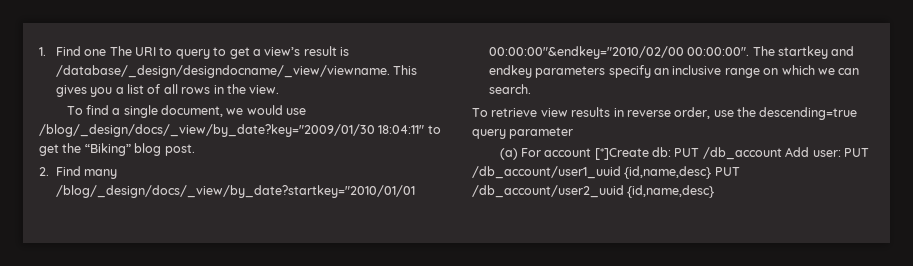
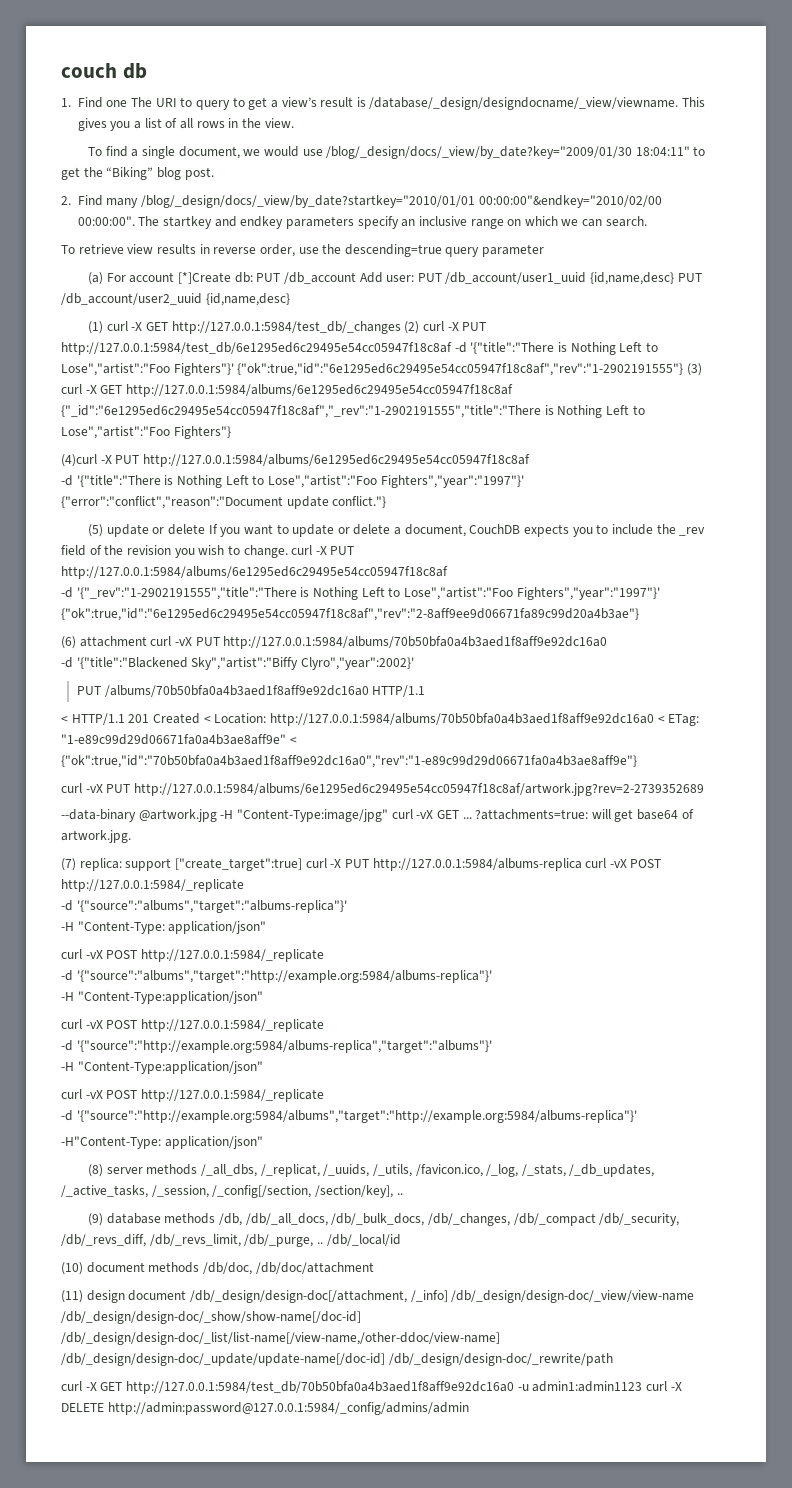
+ couch db
+ (1) curl -X GET http://127.0.0.1:5984/test_db/_changes (2) curl -X PUT http://127.0.0.1:5984/test_db/6e1295ed6c29495e54cc05947f18c8af -d '{"title":"There is Nothing Left to Lose","artist":"Foo Fighters"}' {"ok":true,"id":"6e1295ed6c29495e54cc05947f18c8af","rev":"1-2902191555"} (3) curl -X GET http://127.0.0.1:5984/albums/6e1295ed6c29495e54cc05947f18c8af {"_id":"6e1295ed6c29495e54cc05947f18c8af","_rev":"1-2902191555","title":"There is Nothing Left to Lose","artist":"Foo Fighters"}
+ (4)curl -X PUT http://127.0.0.1:5984/albums/6e1295ed6c29495e54cc05947f18c8af
+ -d '{"title":"There is Nothing Left to Lose","artist":"Foo Fighters","year":"1997"}' {"error":"conflict","reason":"Document update conflict."}
+ (5) update or delete If you want to update or delete a document, CouchDB expects you to include the _rev field of the revision you wish to change. curl -X PUT http://127.0.0.1:5984/albums/6e1295ed6c29495e54cc05947f18c8af
+ -d '{"_rev":"1-2902191555","title":"There is Nothing Left to Lose","artist":"Foo Fighters","year":"1997"}' {"ok":true,"id":"6e1295ed6c29495e54cc05947f18c8af","rev":"2-8aff9ee9d06671fa89c99d20a4b3ae"}
+ (6) attachment curl -vX PUT http://127.0.0.1:5984/albums/70b50bfa0a4b3aed1f8aff9e92dc16a0
+ -d '{"title":"Blackened Sky","artist":"Biffy Clyro","year":2002}'
+ PUT /albums/70b50bfa0a4b3aed1f8aff9e92dc16a0 HTTP/1.1
+ < HTTP/1.1 201 Created < Location: http://127.0.0.1:5984/albums/70b50bfa0a4b3aed1f8aff9e92dc16a0 < ETag: "1-e89c99d29d06671fa0a4b3ae8aff9e" < {"ok":true,"id":"70b50bfa0a4b3aed1f8aff9e92dc16a0","rev":"1-e89c99d29d06671fa0a4b3ae8aff9e"}
+ curl -vX PUT http://127.0.0.1:5984/albums/6e1295ed6c29495e54cc05947f18c8af/artwork.jpg?rev=2-2739352689
+ --data-binary @artwork.jpg -H "Content-Type:image/jpg" curl -vX GET ... ?attachments=true: will get base64 of artwork.jpg.
+ (7) replica: support ["create_target":true] curl -X PUT http://127.0.0.1:5984/albums-replica curl -vX POST http://127.0.0.1:5984/_replicate
+ -d '{"source":"albums","target":"albums-replica"}'
+ -H "Content-Type: application/json"
+ curl -vX POST http://127.0.0.1:5984/_replicate
+ -d '{"source":"albums","target":"http://example.org:5984/albums-replica"}'
+ -H "Content-Type:application/json"
+ curl -vX POST http://127.0.0.1:5984/_replicate
+ -d '{"source":"http://example.org:5984/albums-replica","target":"albums"}'
+ -H "Content-Type:application/json"
+ curl -vX POST http://127.0.0.1:5984/_replicate
+ -d '{"source":"http://example.org:5984/albums","target":"http://example.org:5984/albums-replica"}'
+ -H"Content-Type: application/json"
+ (8) server methods /_all_dbs, /_replicat, /_uuids, /_utils, /favicon.ico, /_log, /_stats, /_db_updates, /_active_tasks, /_session, /_config[/section, /section/key], ..
+ (9) database methods /db, /db/_all_docs, /db/_bulk_docs, /db/_changes, /db/_compact /db/_security, /db/_revs_diff, /db/_revs_limit, /db/_purge, .. /db/_local/id
+ (10) document methods /db/doc, /db/doc/attachment
+ (11) design document /db/_design/design-doc[/attachment, /_info] /db/_design/design-doc/_view/view-name /db/_design/design-doc/_show/show-name[/doc-id] /db/_design/design-doc/_list/list-name[/view-name,/other-ddoc/view-name] /db/_design/design-doc/_update/update-name[/doc-id] /db/_design/design-doc/_rewrite/path
+ curl -X GET http://127.0.0.1:5984/test_db/70b50bfa0a4b3aed1f8aff9e92dc16a0 -u admin1:admin1123 curl -X DELETE http://admin:password@127.0.0.1:5984/_config/admins/admin

